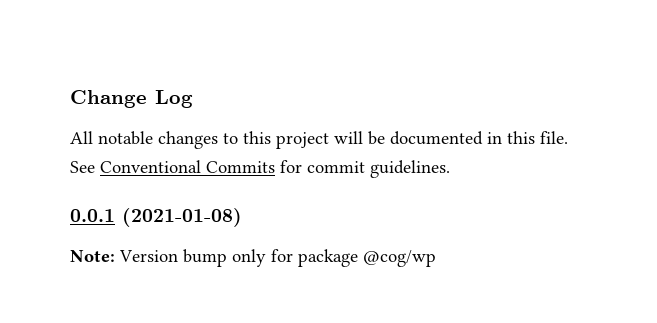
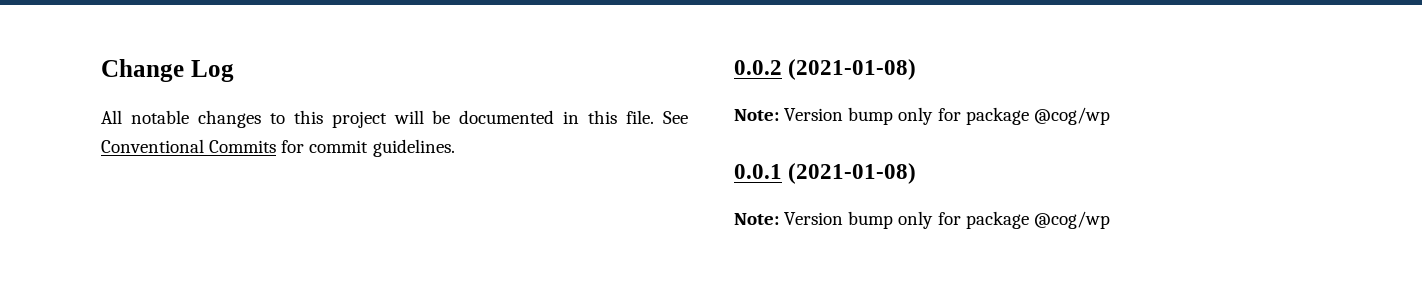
+ 0.0.2 (2021-01-08)
+ Note: Version bump only for package @cog/wp

